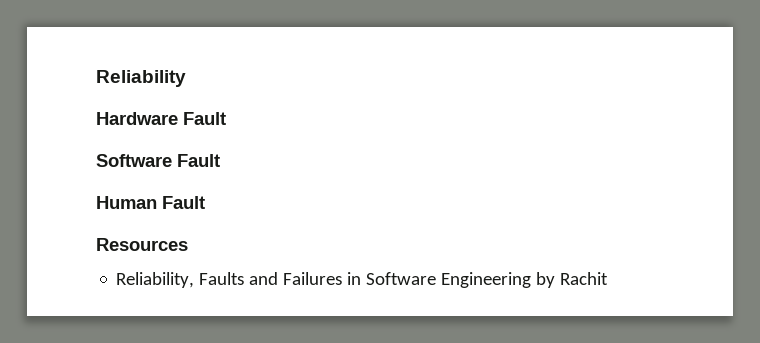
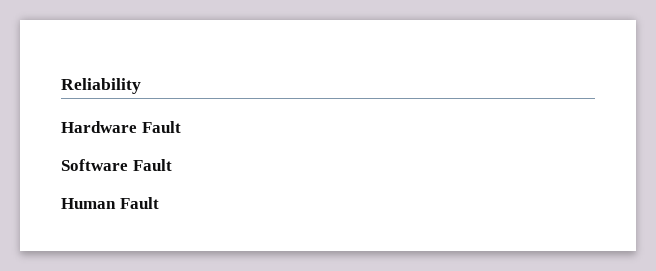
- Resources
- Reliability, Faults and Failures in Software Engineering by Rachit

